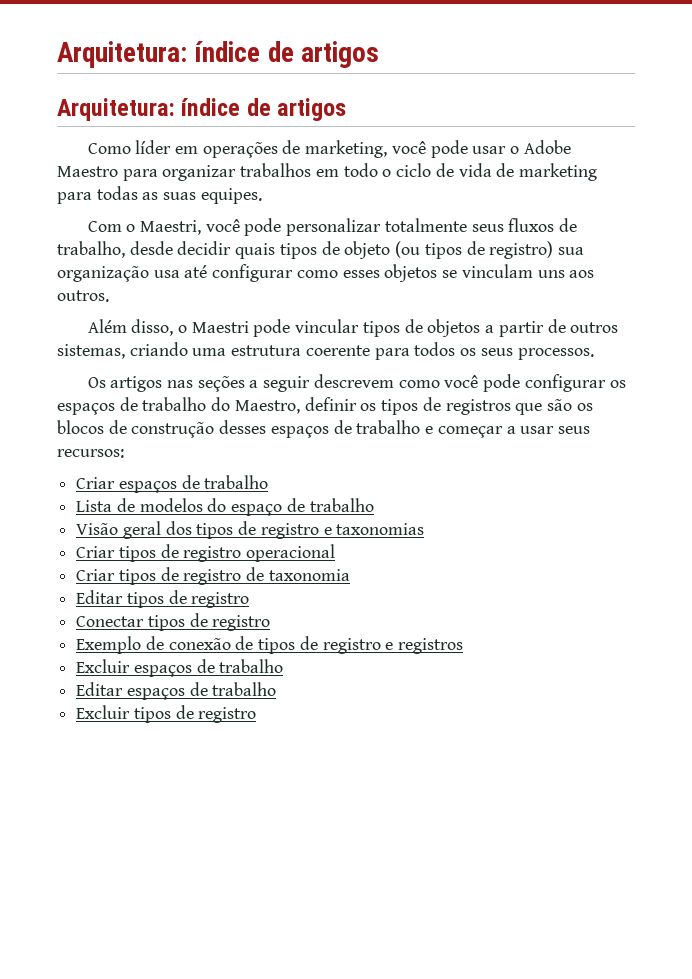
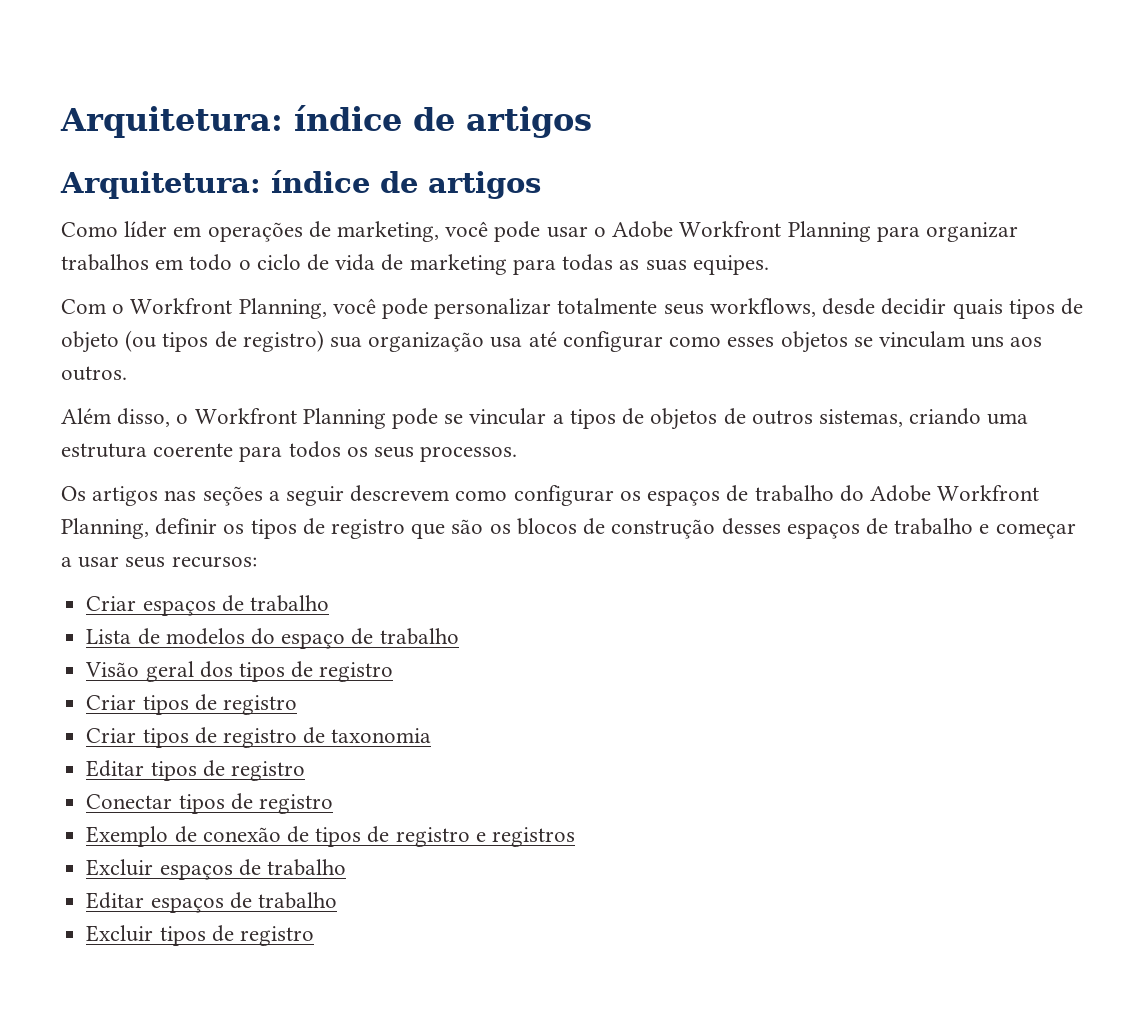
- Como líder em operações de marketing, você pode usar o Adobe Maestro para organizar trabalhos em todo o ciclo de vida de marketing para todas as suas equipes.
+ Como líder em operações de marketing, você pode usar o Adobe Workfront Planning para organizar trabalhos em todo o ciclo de vida de marketing para todas as suas equipes.
- Com o Maestri, você pode personalizar totalmente seus fluxos de trabalho, desde decidir quais tipos de objeto (ou tipos de registro) sua organização usa até configurar como esses objetos se vinculam uns aos outros.
+ Com o Workfront Planning, você pode personalizar totalmente seus workflows, desde decidir quais tipos de objeto (ou tipos de registro) sua organização usa até configurar como esses objetos se vinculam uns aos outros.
- Além disso, o Maestri pode vincular tipos de objetos a partir de outros sistemas, criando uma estrutura coerente para todos os seus processos.
+ Além disso, o Workfront Planning pode se vincular a tipos de objetos de outros sistemas, criando uma estrutura coerente para todos os seus processos.
- Os artigos nas seções a seguir descrevem como você pode configurar os espaços de trabalho do Maestro, definir os tipos de registros que são os blocos de construção desses espaços de trabalho e começar a usar seus recursos:
+ Os artigos nas seções a seguir descrevem como configurar os espaços de trabalho do Adobe Workfront Planning, definir os tipos de registro que são os blocos de construção desses espaços de trabalho e começar a usar seus recursos:
- Visão geral dos tipos de registro e taxonomias
- Criar tipos de registro operacional
+ Visão geral dos tipos de registro
+ Criar tipos de registro

